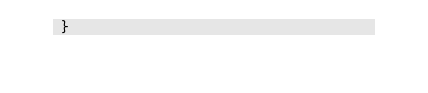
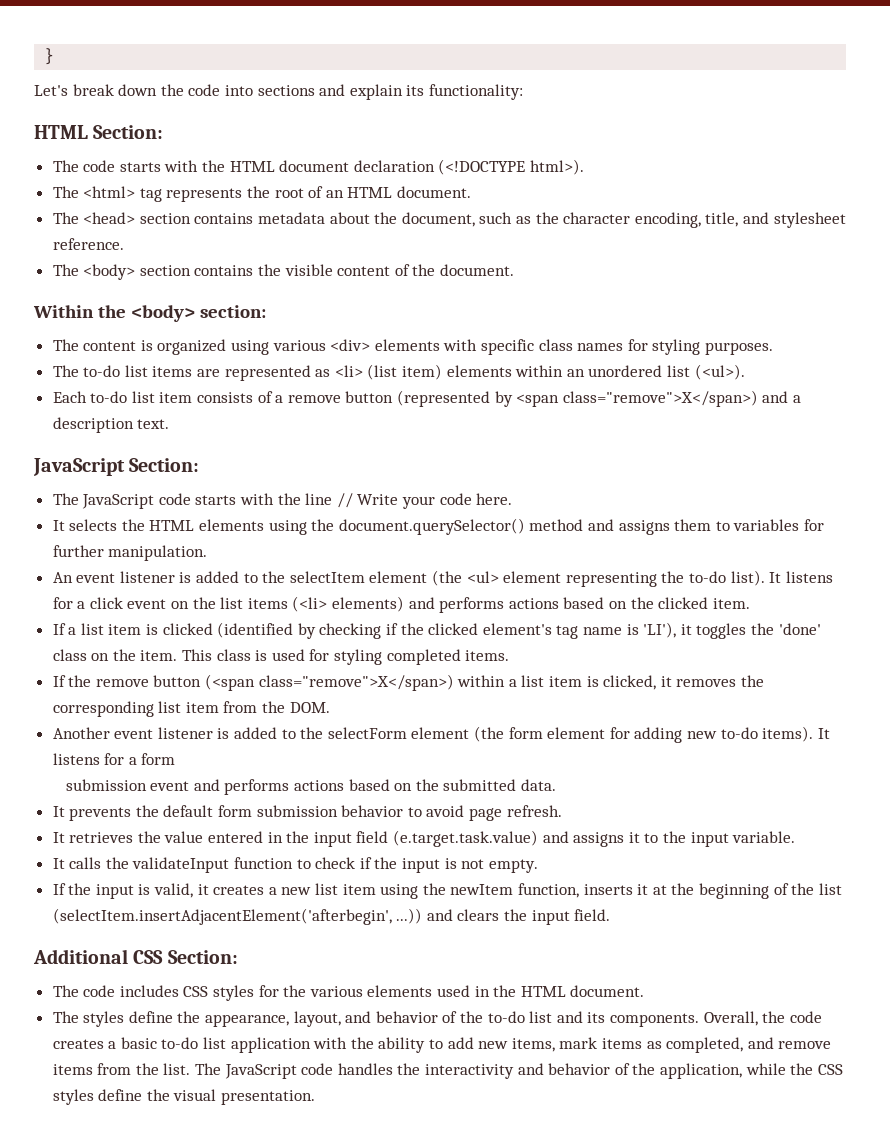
+ Let's break down the code into sections and explain its functionality:
+ HTML Section:
+ The code starts with the HTML document declaration (<!DOCTYPE html>).
+ The <html> tag represents the root of an HTML document.
+ The <head> section contains metadata about the document, such as the character encoding, title, and stylesheet reference.
+ The <body> section contains the visible content of the document.
+ Within the <body> section:
+ The content is organized using various <div> elements with specific class names for styling purposes.
+ The to-do list items are represented as <li> (list item) elements within an unordered list (<ul>).
+ Each to-do list item consists of a remove button (represented by <span class="remove">X</span>) and a description text.
+ JavaScript Section:
+ The JavaScript code starts with the line // Write your code here.
+ It selects the HTML elements using the document.querySelector() method and assigns them to variables for further manipulation.
+ An event listener is added to the selectItem element (the <ul> element representing the to-do list). It listens for a click event on the list items (<li> elements) and performs actions based on the clicked item.
+ If a list item is clicked (identified by checking if the clicked element's tag name is 'LI'), it toggles the 'done' class on the item. This class is used for styling completed items.
+ If the remove button (<span class="remove">X</span>) within a list item is clicked, it removes the corresponding list item from the DOM.
+ Another event listener is added to the selectForm element (the form element for adding new to-do items). It listens for a form
+ submission event and performs actions based on the submitted data.
+ It prevents the default form submission behavior to avoid page refresh.
+ It retrieves the value entered in the input field (e.target.task.value) and assigns it to the input variable.
+ It calls the validateInput function to check if the input is not empty.
+ If the input is valid, it creates a new list item using the newItem function, inserts it at the beginning of the list (selectItem.insertAdjacentElement('afterbegin', ...)) and clears the input field.
+ Additional CSS Section:
+ The code includes CSS styles for the various elements used in the HTML document.
+ The styles define the appearance, layout, and behavior of the to-do list and its components. Overall, the code creates a basic to-do list application with the ability to add new items, mark items as completed, and remove items from the list. The JavaScript code handles the interactivity and behavior of the application, while the CSS styles define the visual presentation.

